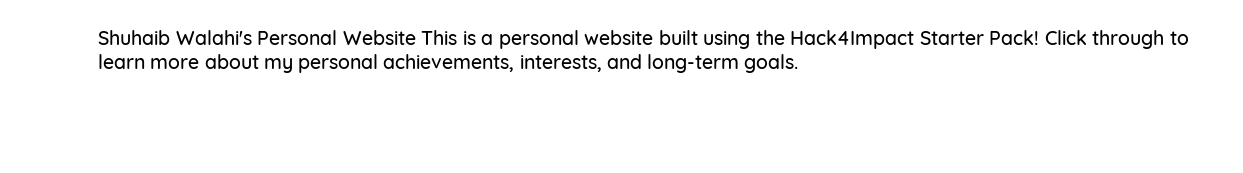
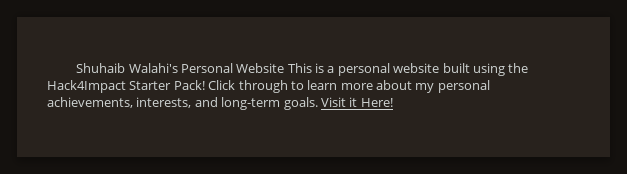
+ Visit it Here!

